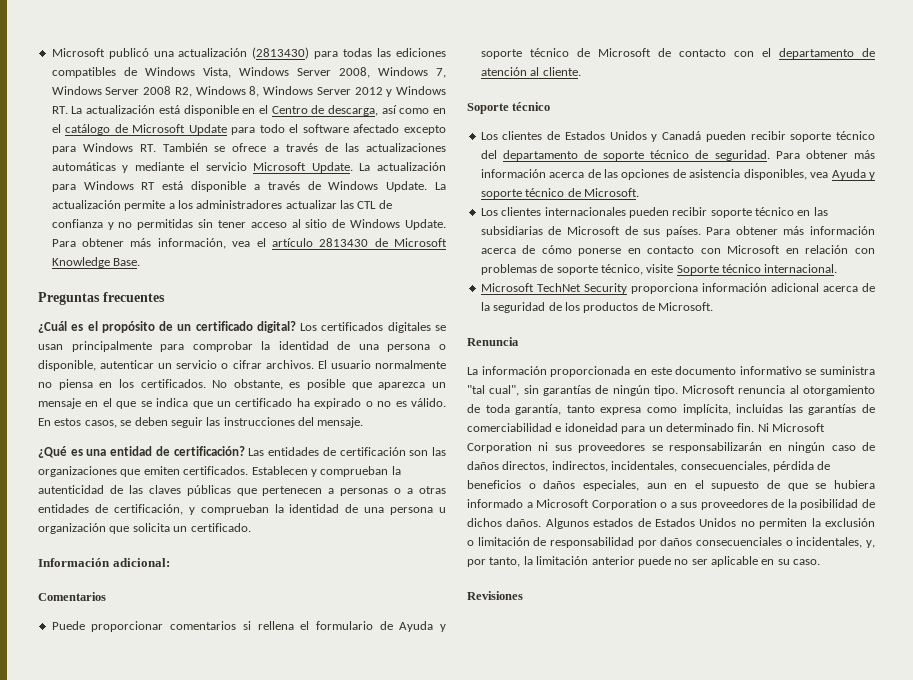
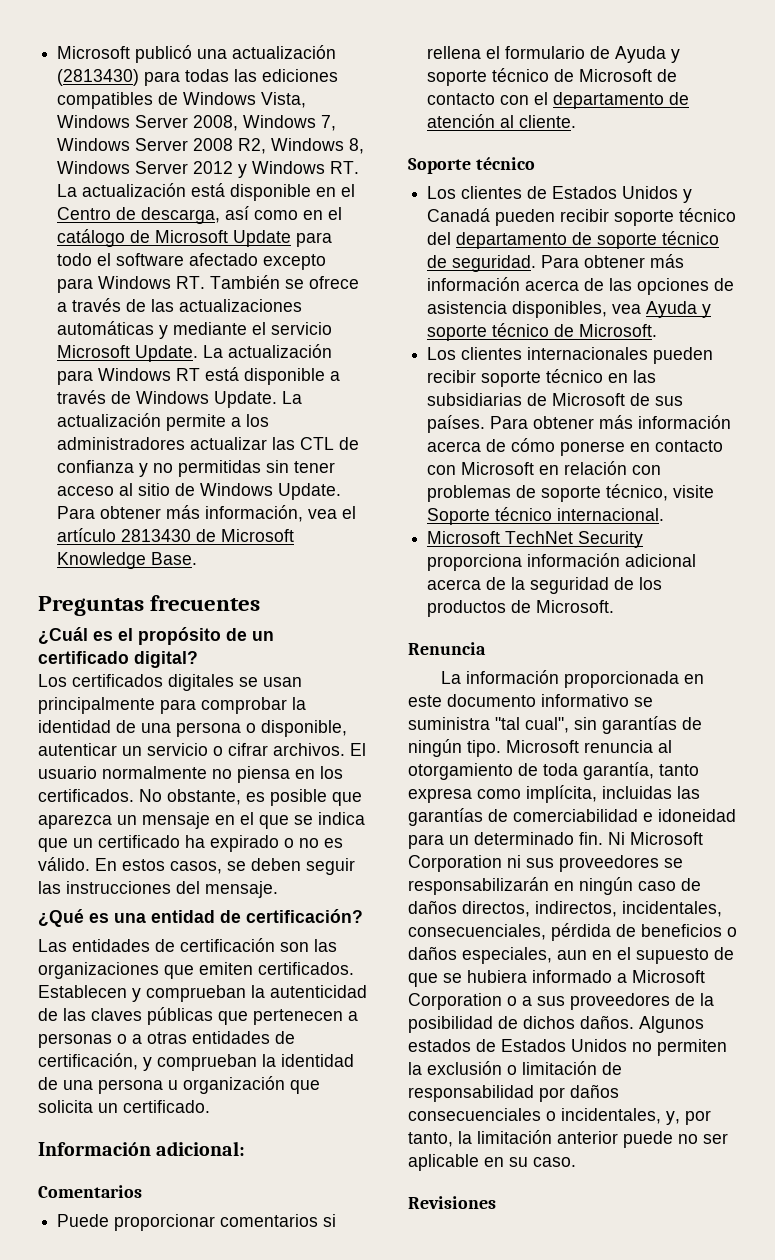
- ¿Cuál es el propósito de un certificado digital? Los certificados digitales se usan principalmente para comprobar la identidad de una persona o disponible, autenticar un servicio o cifrar archivos.
+ ¿Cuál es el propósito de un certificado digital?
+ Los certificados digitales se usan principalmente para comprobar la identidad de una persona o disponible, autenticar un servicio o cifrar archivos.
- ¿Qué es una entidad de certificación? Las entidades de certificación son las organizaciones que emiten certificados.
+ ¿Qué es una entidad de certificación?
+ Las entidades de certificación son las organizaciones que emiten certificados.

